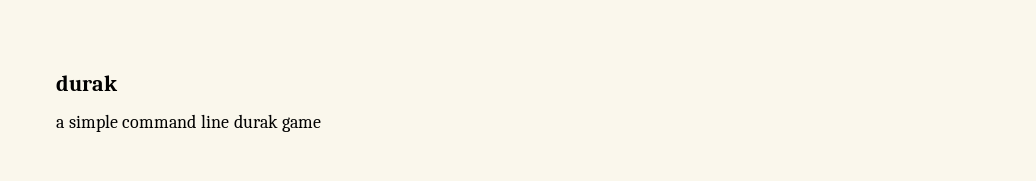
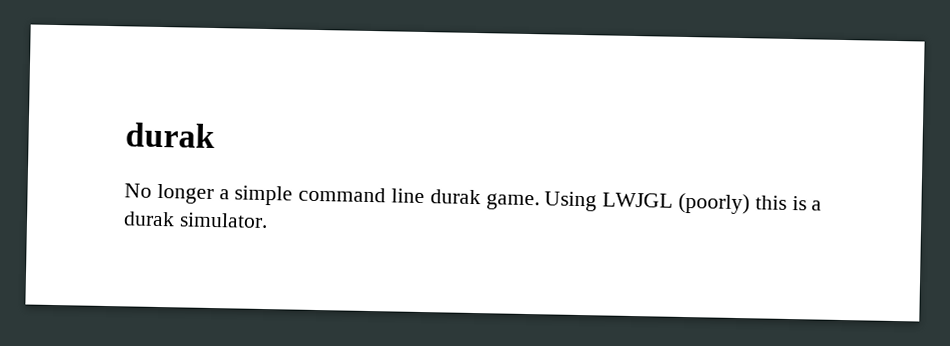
- a simple command line durak game
+ No longer a simple command line durak game. Using LWJGL (poorly) this is a durak simulator.

